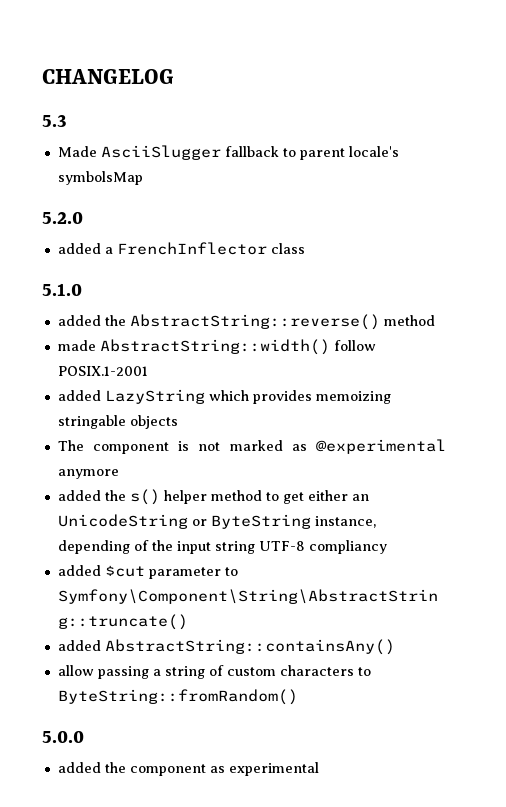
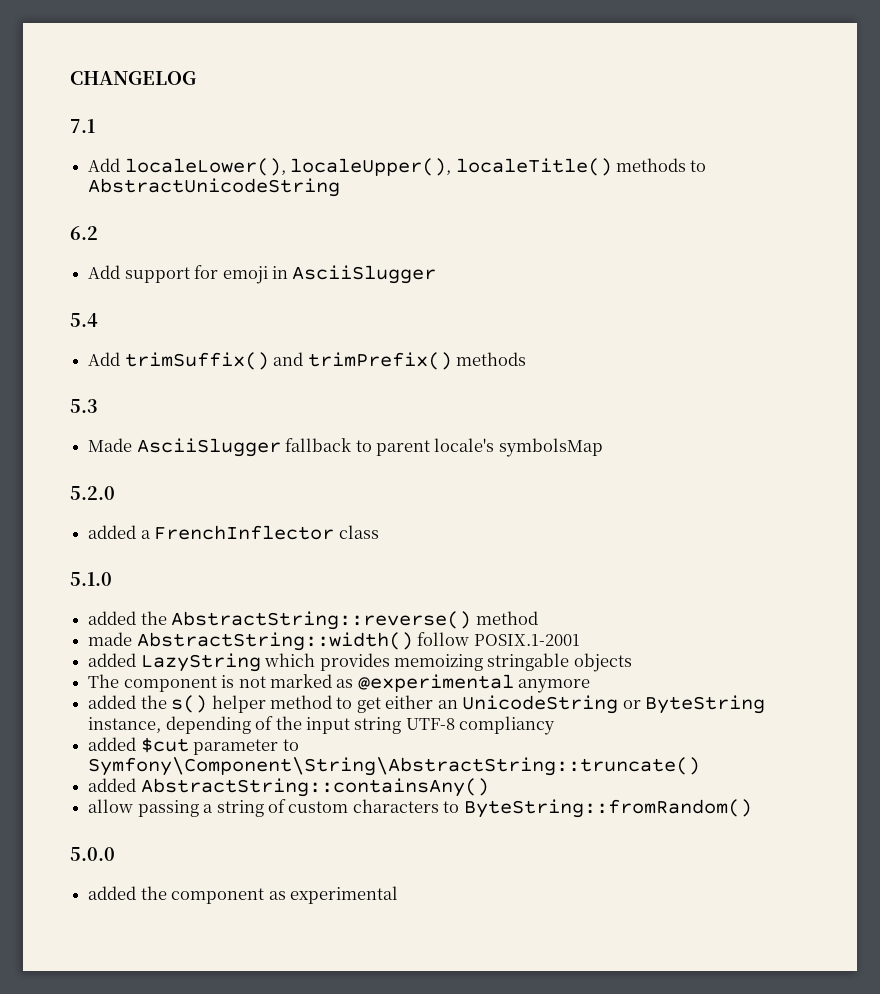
+ 7.1
+ Add localeLower(), localeUpper(), localeTitle() methods to AbstractUnicodeString
+ 6.2
+ Add support for emoji in AsciiSlugger
+ 5.4
+ Add trimSuffix() and trimPrefix() methods

